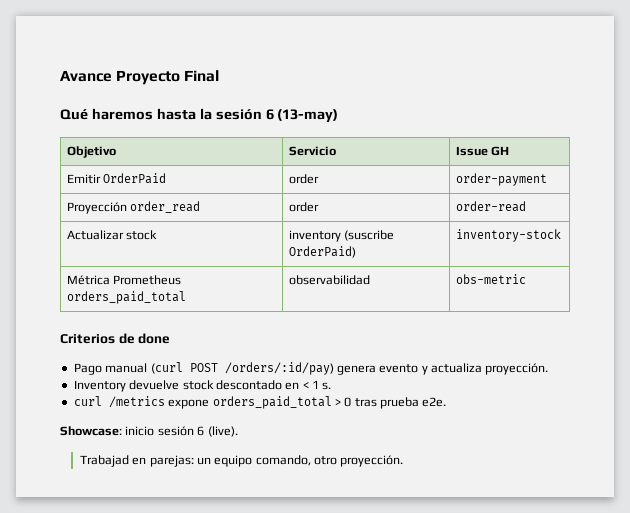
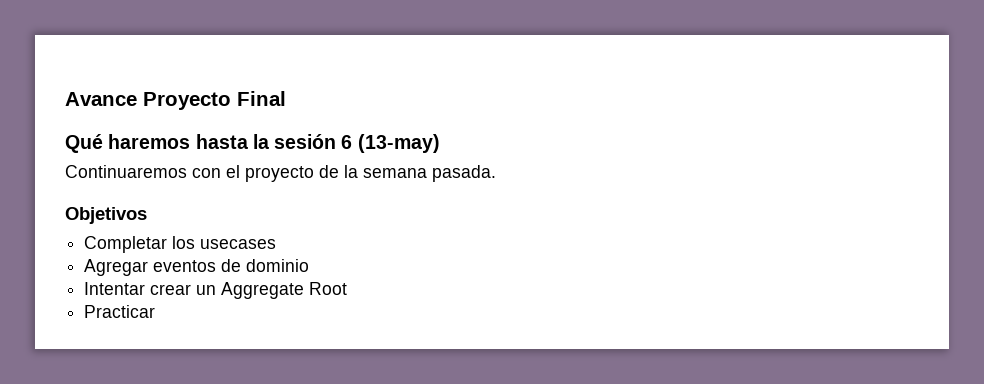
- Objetivo | Servicio | Issue GH
- Emitir OrderPaid | order | order-payment
- Proyección order_read | order | order-read
- Actualizar stock | inventory (suscribe OrderPaid) | inventory-stock
- Métrica Prometheus orders_paid_total | observabilidad | obs-metric
- Criterios de done
- Pago manual (curl POST /orders/:id/pay) genera evento y actualiza proyección.
- Inventory devuelve stock descontado en < 1 s.
- curl /metrics expone orders_paid_total > 0 tras prueba e2e.
- Showcase: inicio sesión 6 (live).
- Trabajad en parejas: un equipo comando, otro proyección.
+ Continuaremos con el proyecto de la semana pasada.
+ Objetivos
+ Completar los usecases
+ Agregar eventos de dominio
+ Intentar crear un Aggregate Root
+ Practicar

